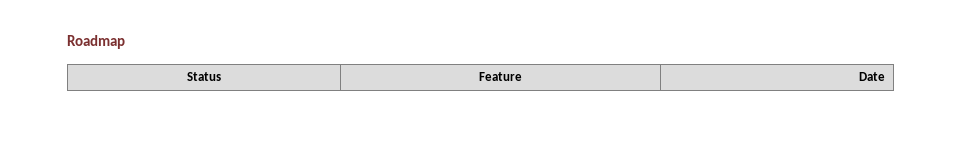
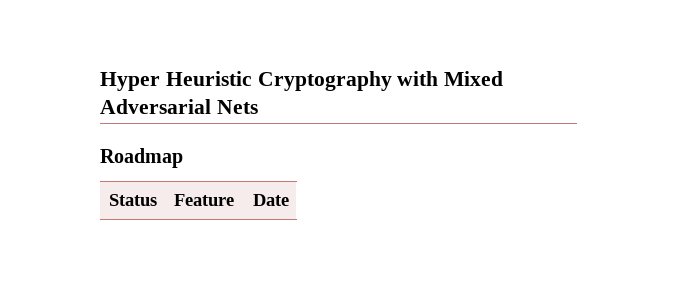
+ Hyper Heuristic Cryptography with Mixed Adversarial Nets

